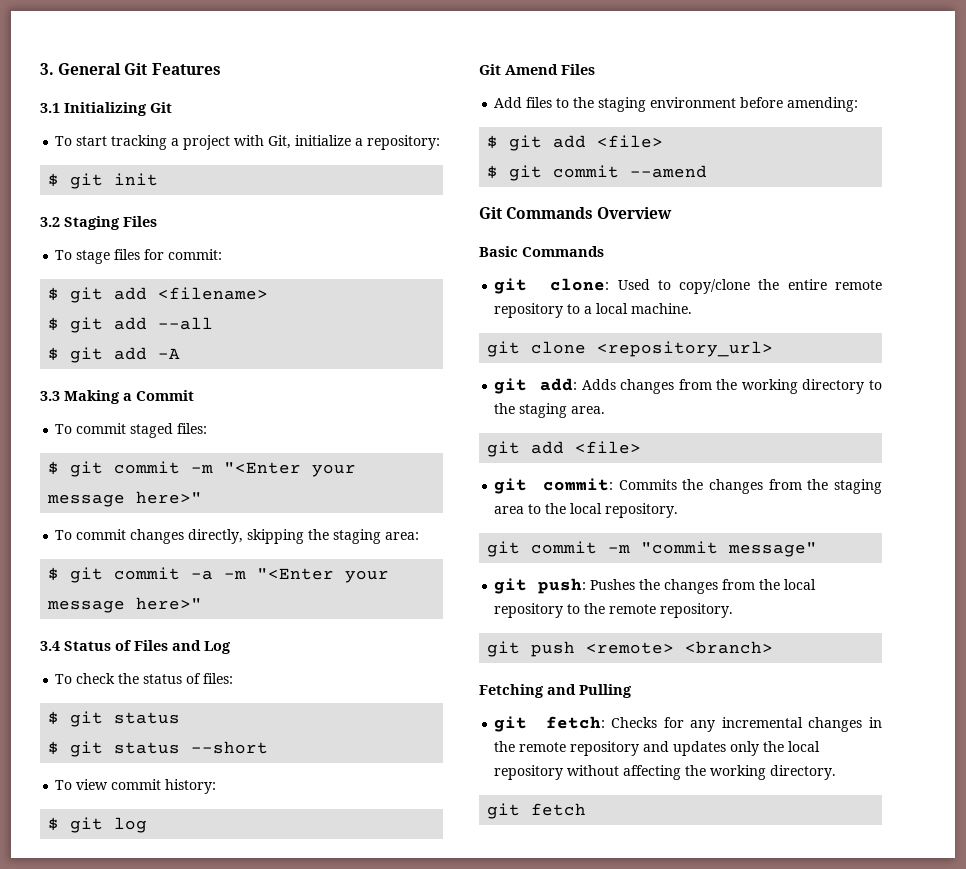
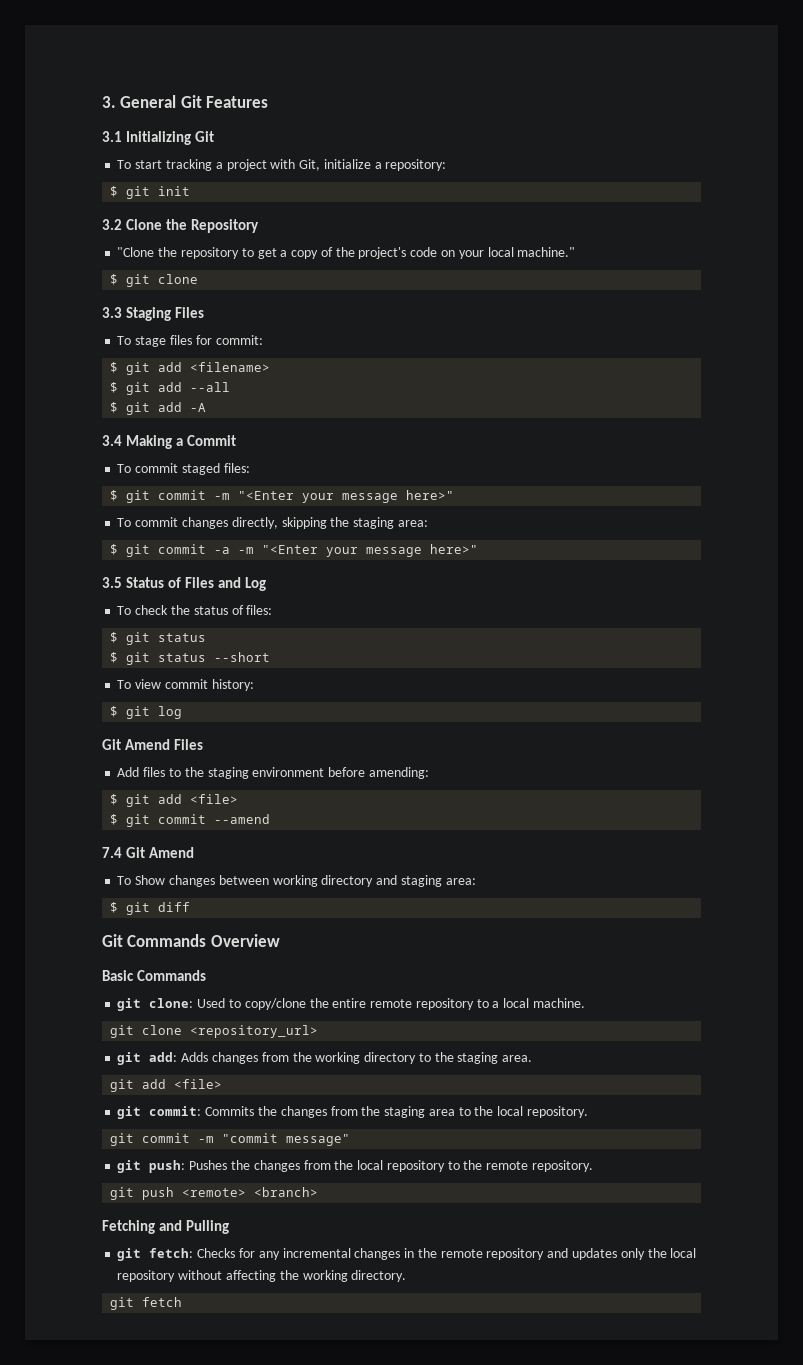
- 3.2 Staging Files
+ 3.2 Clone the Repository
+ "Clone the repository to get a copy of the project's code on your local machine."
+ $ git clone
+ 3.3 Staging Files
- 3.3 Making a Commit
+ 3.4 Making a Commit
- 3.4 Status of Files and Log
+ 3.5 Status of Files and Log
+ 7.4 Git Amend
+ To Show changes between working directory and staging area:
+ $ git diff

